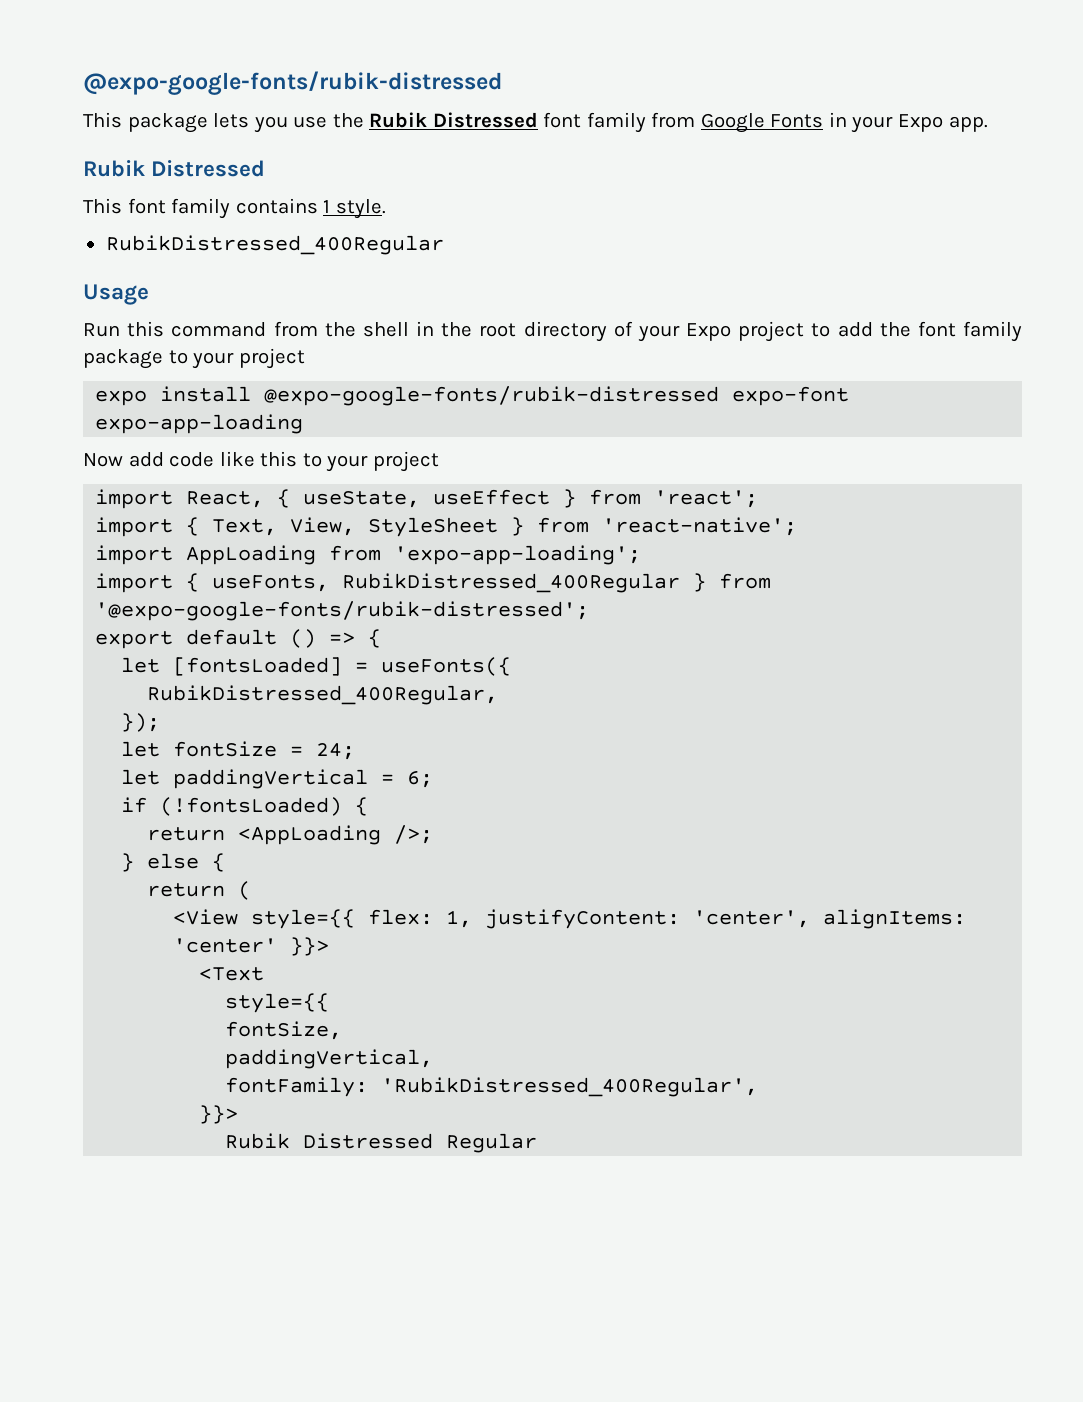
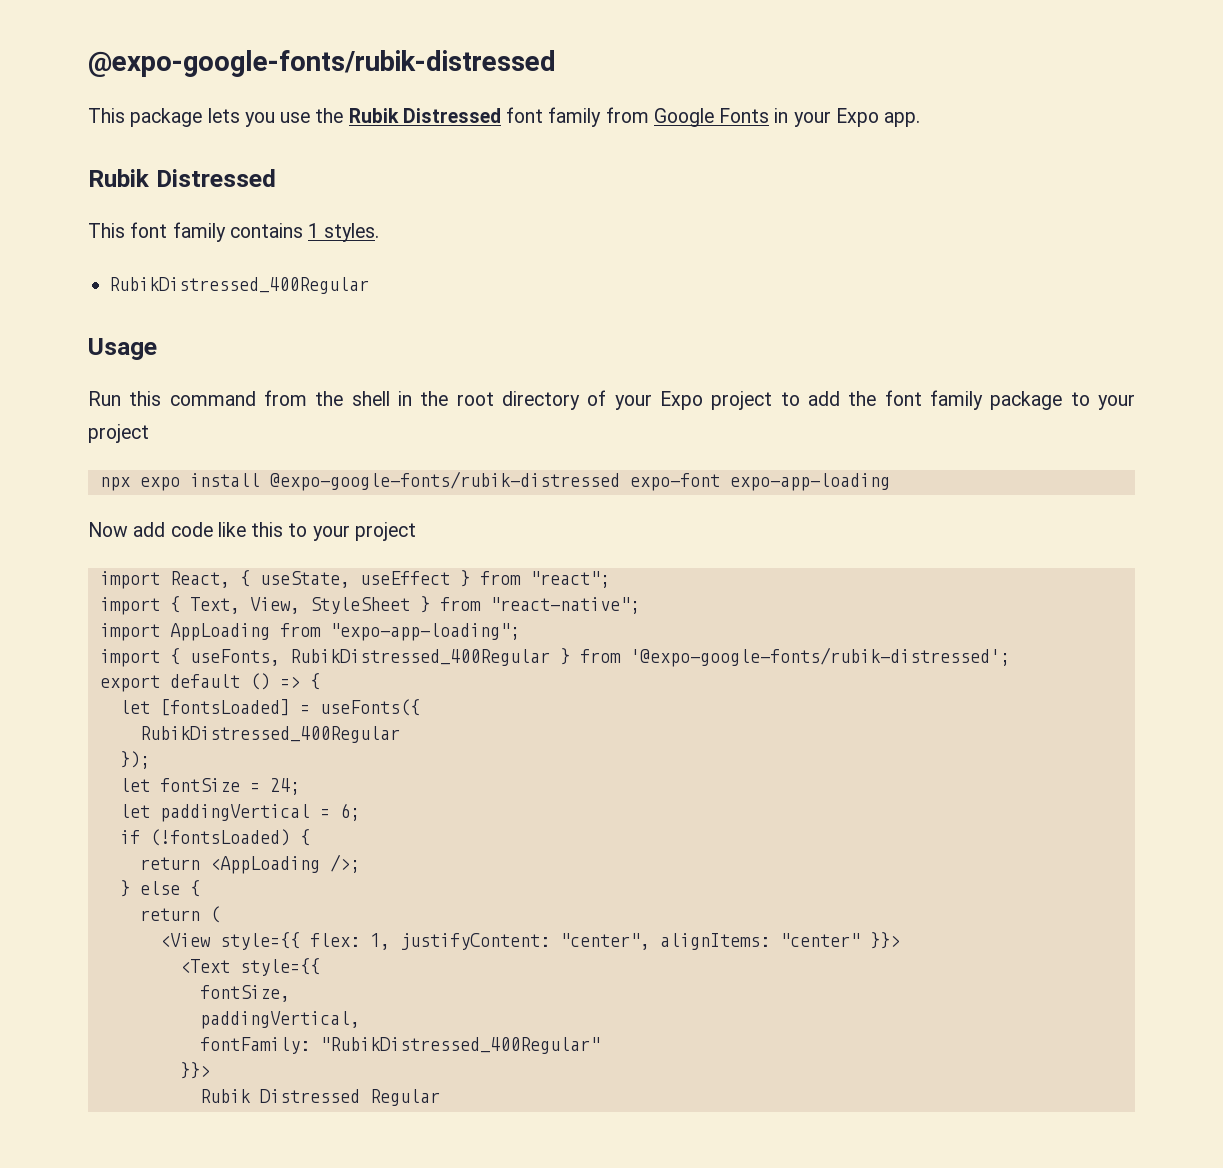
- This font family contains 1 style.
+ This font family contains 1 styles.
- expo install @expo-google-fonts/rubik-distressed expo-font expo-app-loading
+ npx expo install @expo-google-fonts/rubik-distressed expo-font expo-app-loading
- import React, { useState, useEffect } from 'react';
+ import React, { useState, useEffect } from "react";
- import { Text, View, StyleSheet } from 'react-native';
+ import { Text, View, StyleSheet } from "react-native";
- import AppLoading from 'expo-app-loading';
+ import AppLoading from "expo-app-loading";
  let [fontsLoaded] = useFonts({
- RubikDistressed_400Regular,
+ RubikDistressed_400Regular
- <View style={{ flex: 1, justifyContent: 'center', alignItems: 'center' }}>
+ <View style={{ flex: 1, justifyContent: "center", alignItems: "center" }}>
- <Text
- style={{
+ <Text style={{
- fontFamily: 'RubikDistressed_400Regular',
+ fontFamily: "RubikDistressed_400Regular"

